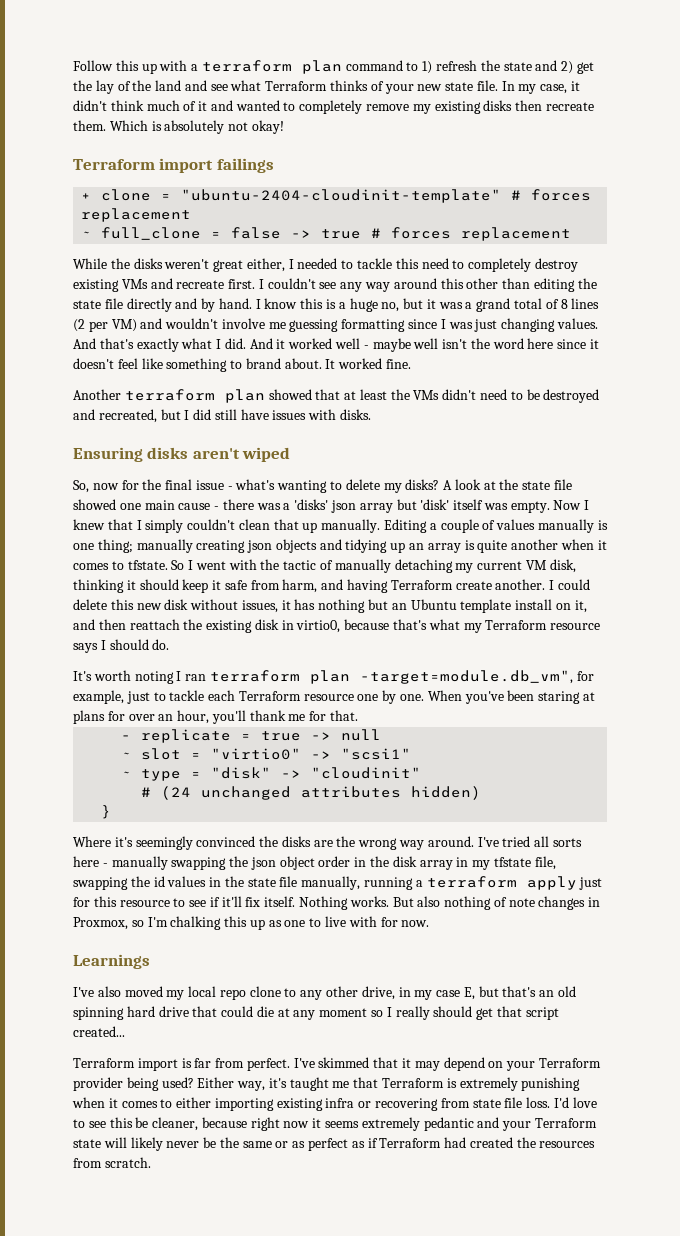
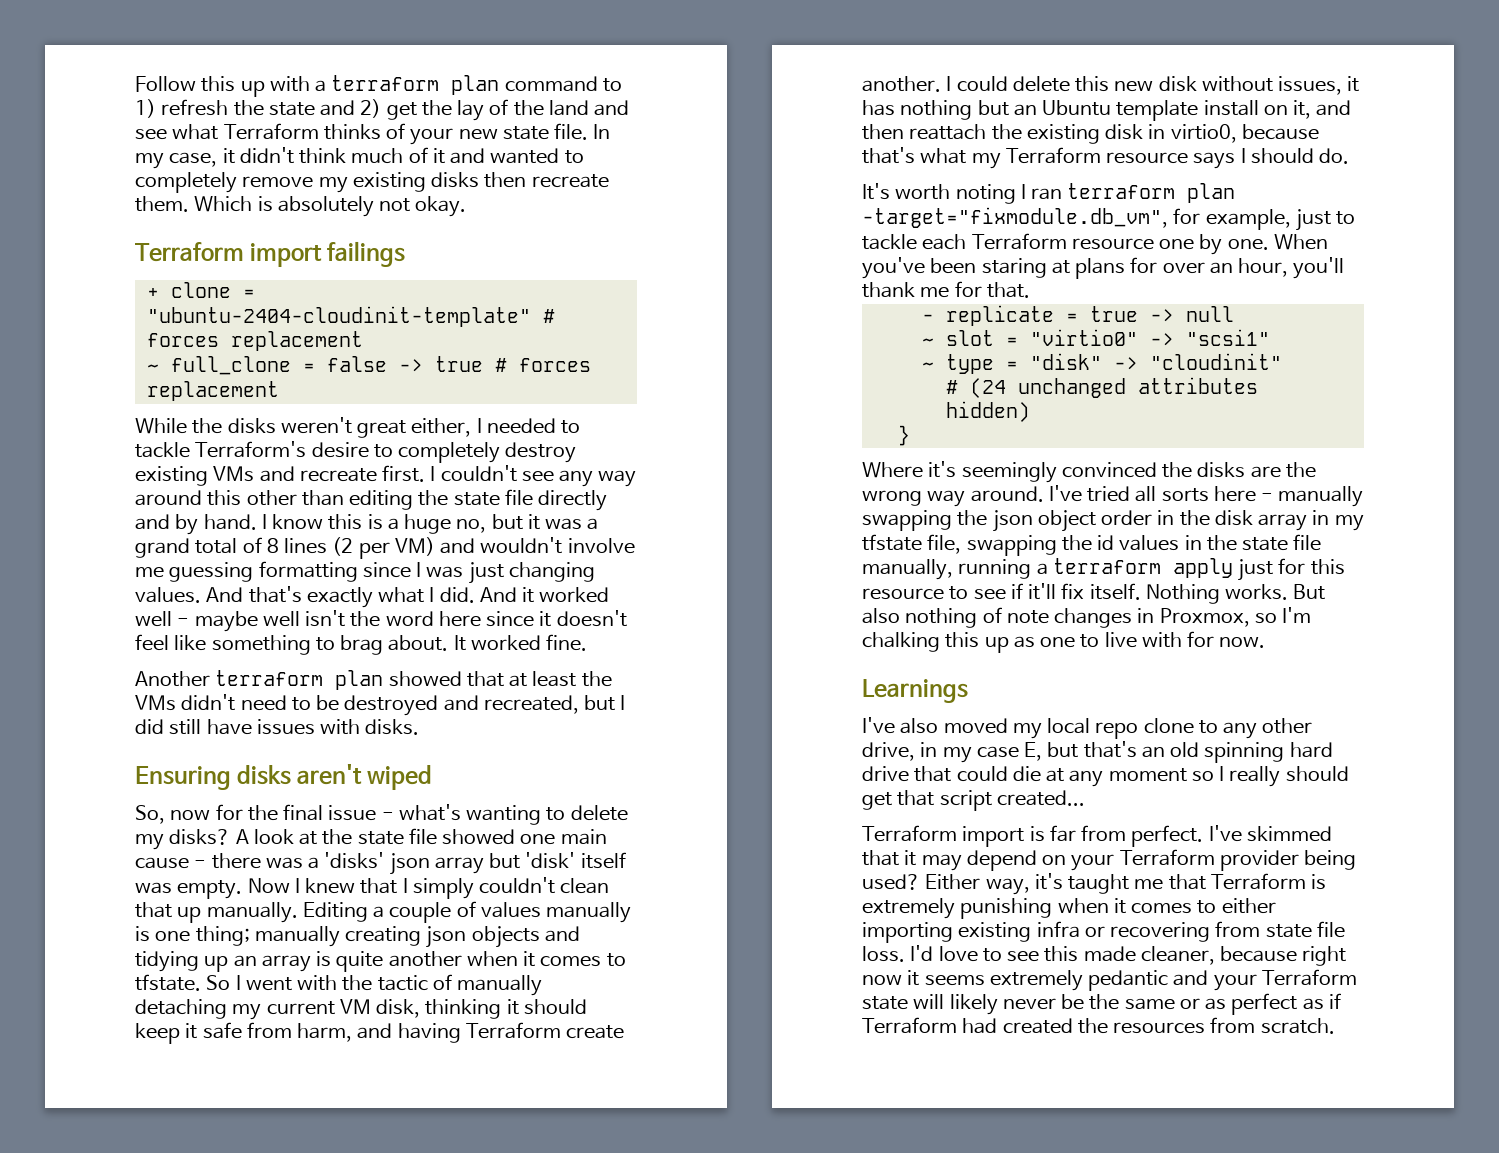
- Which is absolutely not okay!
+ Which is absolutely not okay.
- While the disks weren't great either, I needed to tackle this need to completely destroy existing VMs and recreate first.
+ While the disks weren't great either, I needed to tackle Terraform's desire to completely destroy existing VMs and recreate first.
- And it worked well - maybe well isn't the word here since it doesn't feel like something to brand about.
+ And it worked well - maybe well isn't the word here since it doesn't feel like something to brag about.
- It's worth noting I ran terraform plan -target=module.db_vm", for example, just to tackle each Terraform resource one by one.
+ It's worth noting I ran terraform plan -target="fixmodule.db_vm", for example, just to tackle each Terraform resource one by one.
- I'd love to see this be cleaner, because right now it seems extremely pedantic and your Terraform state will likely never be the same or as perfect as if Terraform had created the resources from scratch.
+ I'd love to see this made cleaner, because right now it seems extremely pedantic and your Terraform state will likely never be the same or as perfect as if Terraform had created the resources from scratch.

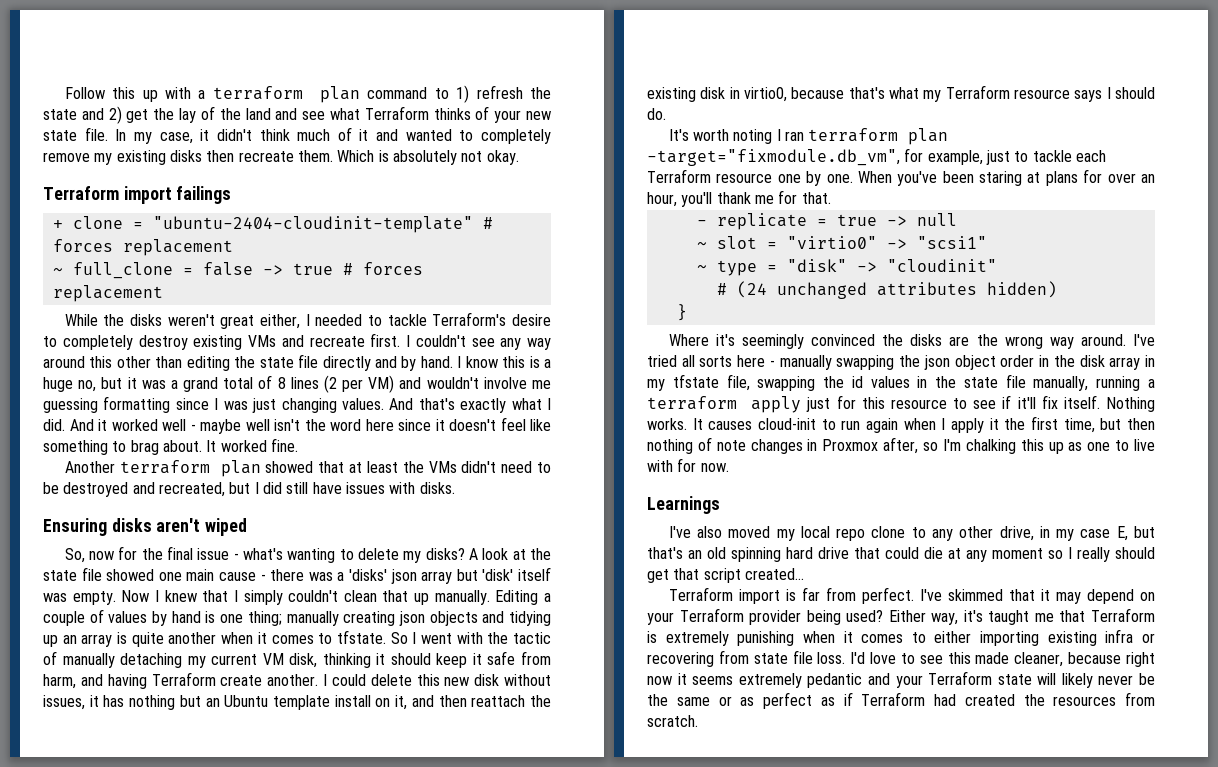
- Editing a couple of values manually is one thing; manually creating json objects and tidying up an array is quite another when it comes to tfstate.
+ Editing a couple of values by hand is one thing; manually creating json objects and tidying up an array is quite another when it comes to tfstate.
- But also nothing of note changes in Proxmox, so I'm chalking this up as one to live with for now.
+ It causes cloud-init to run again when I apply it the first time, but then nothing of note changes in Proxmox after, so I'm chalking this up as one to live with for now.

